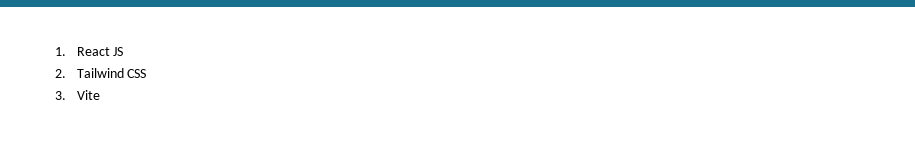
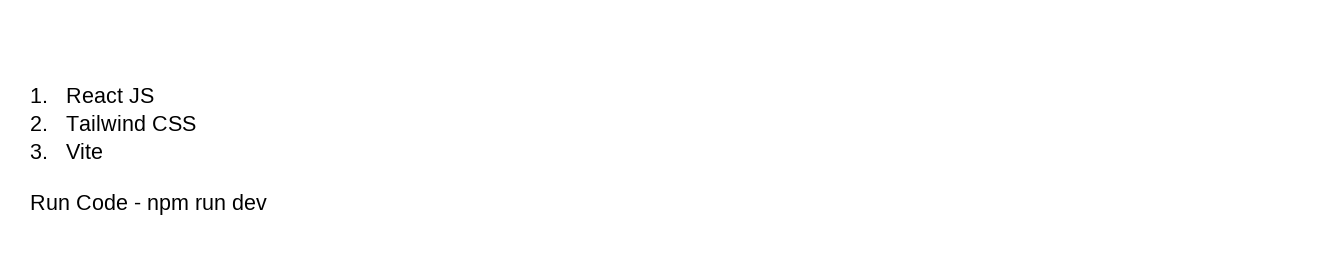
+ Run Code - npm run dev

